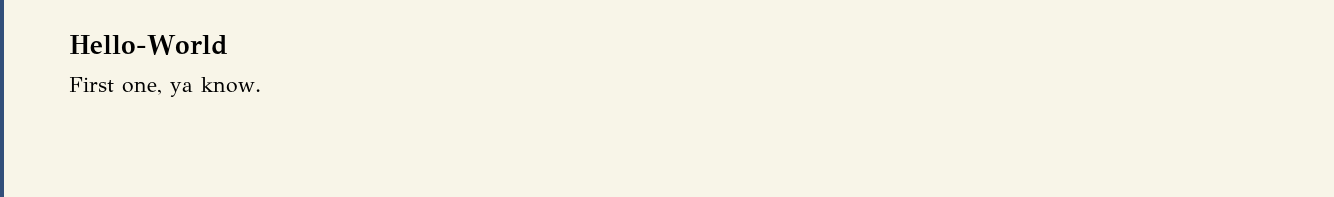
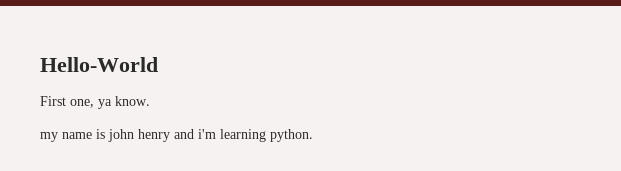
+ my name is john henry and i'm learning python.

